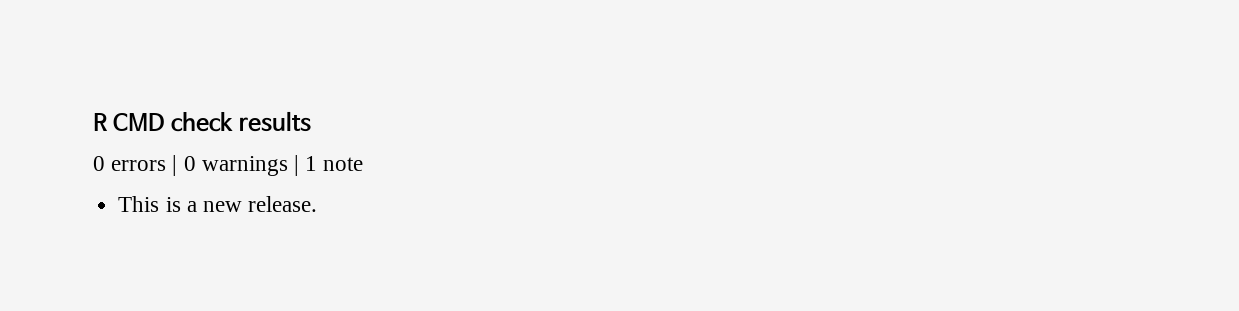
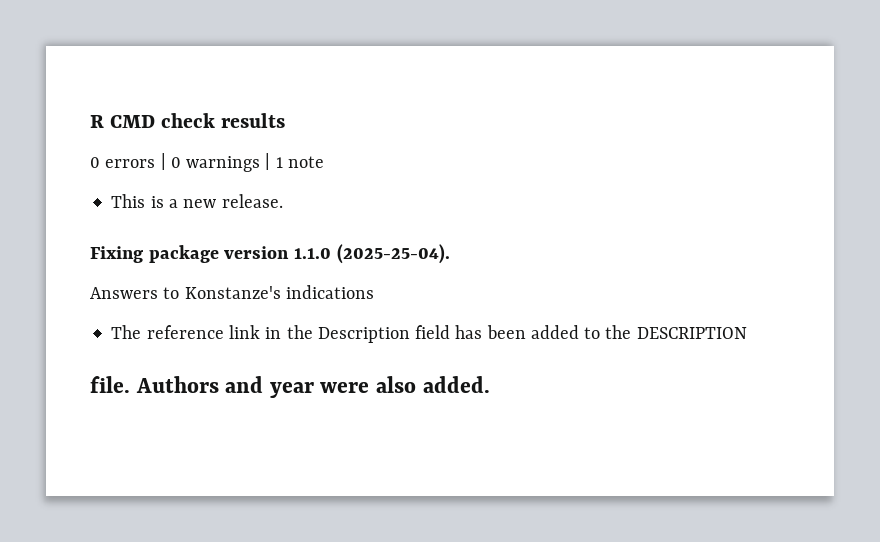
+ Fixing package version 1.1.0 (2025-25-04).
+ Answers to Konstanze's indications
+ The reference link in the Description field has been added to the DESCRIPTION
+ file. Authors and year were also added.

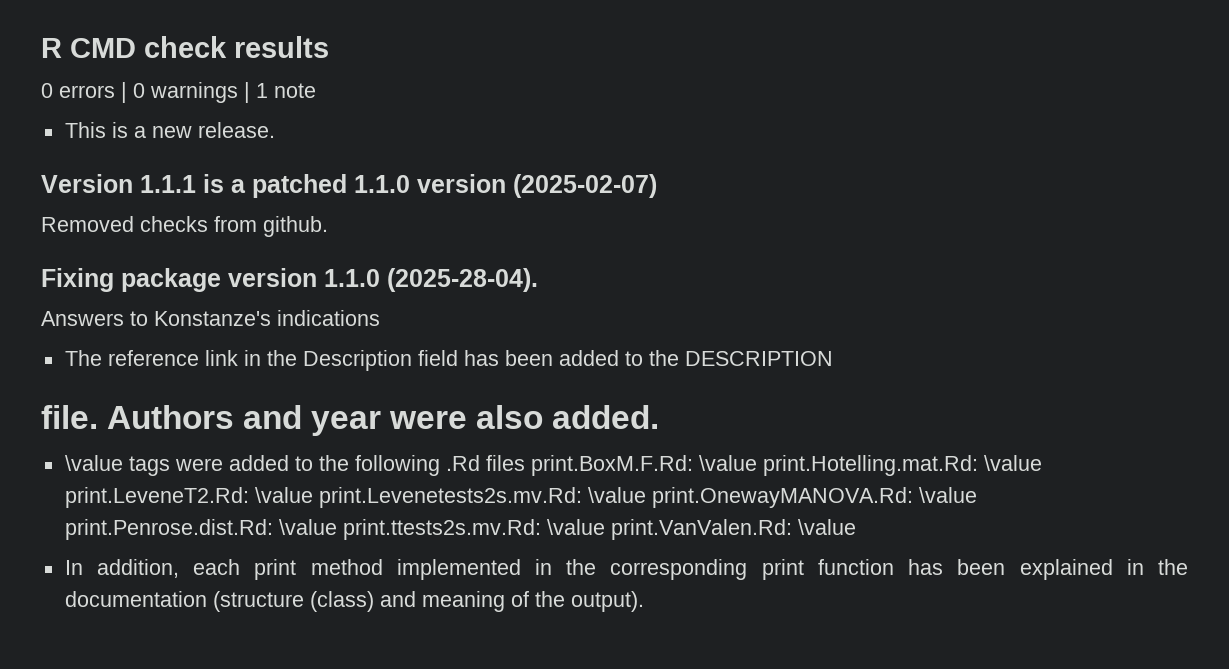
+ Version 1.1.1 is a patched 1.1.0 version (2025-02-07)
+ Removed checks from github.
- Fixing package version 1.1.0 (2025-25-04).
+ Fixing package version 1.1.0 (2025-28-04).
+ \value tags were added to the following .Rd files print.BoxM.F.Rd: \value print.Hotelling.mat.Rd: \value print.LeveneT2.Rd: \value print.Levenetests2s.mv.Rd: \value print.OnewayMANOVA.Rd: \value print.Penrose.dist.Rd: \value print.ttests2s.mv.Rd: \value print.VanValen.Rd: \value
+ In addition, each print method implemented in the corresponding print function has been explained in the documentation (structure (class) and meaning of the output).

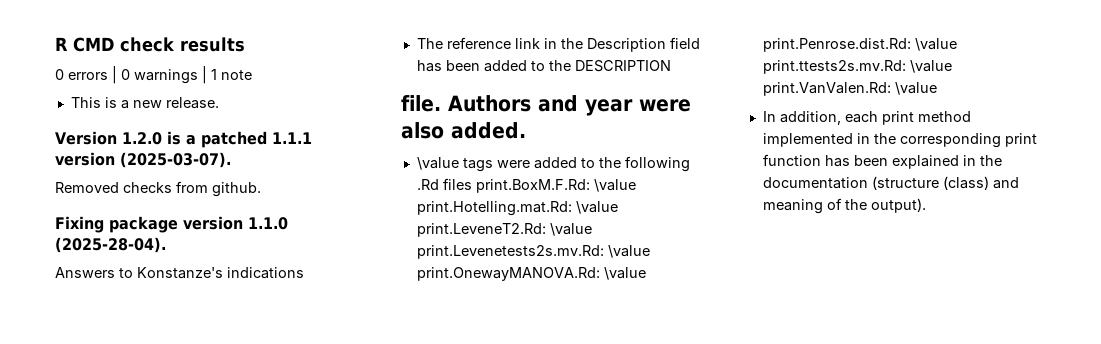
- Version 1.1.1 is a patched 1.1.0 version (2025-02-07)
+ Version 1.2.0 is a patched 1.1.1 version (2025-03-07).

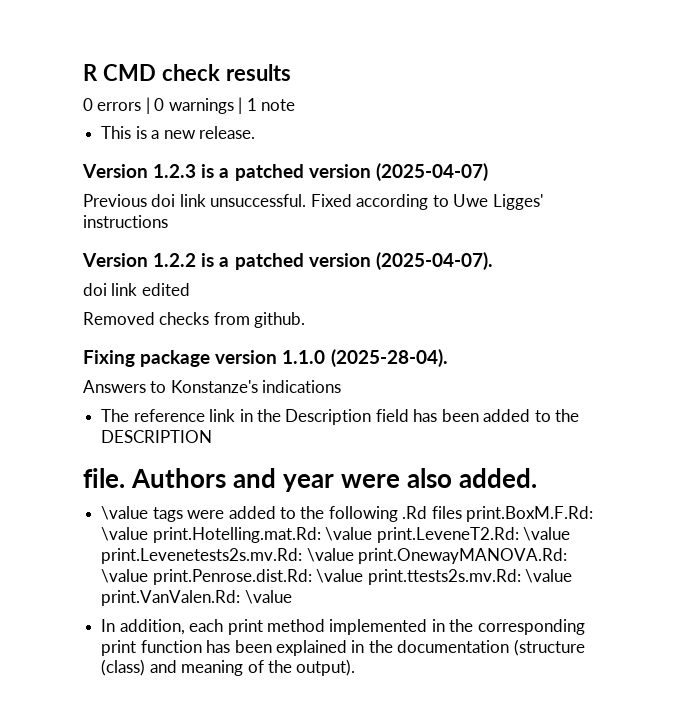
- Version 1.2.0 is a patched 1.1.1 version (2025-03-07).
+ Version 1.2.3 is a patched version (2025-04-07)
+ Previous doi link unsuccessful. Fixed according to Uwe Ligges' instructions
+ Version 1.2.2 is a patched version (2025-04-07).
+ doi link edited

